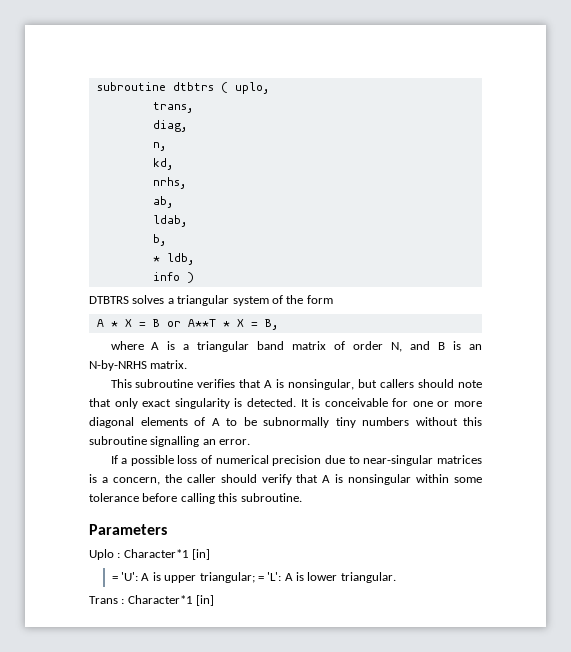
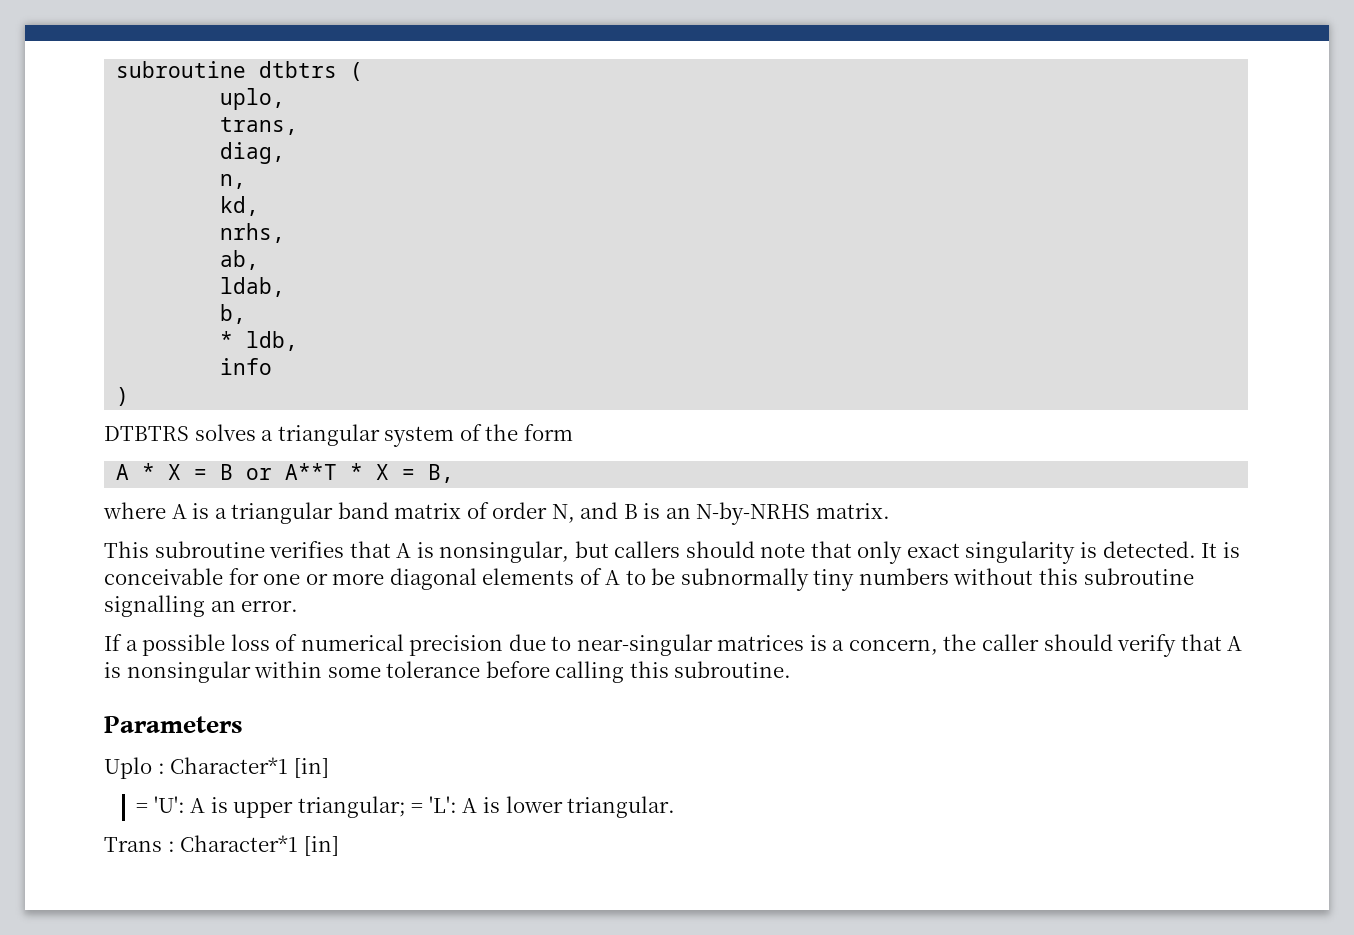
- subroutine dtbtrs ( uplo,
+ subroutine dtbtrs (
+ uplo,
- info )
+ info
+ )

